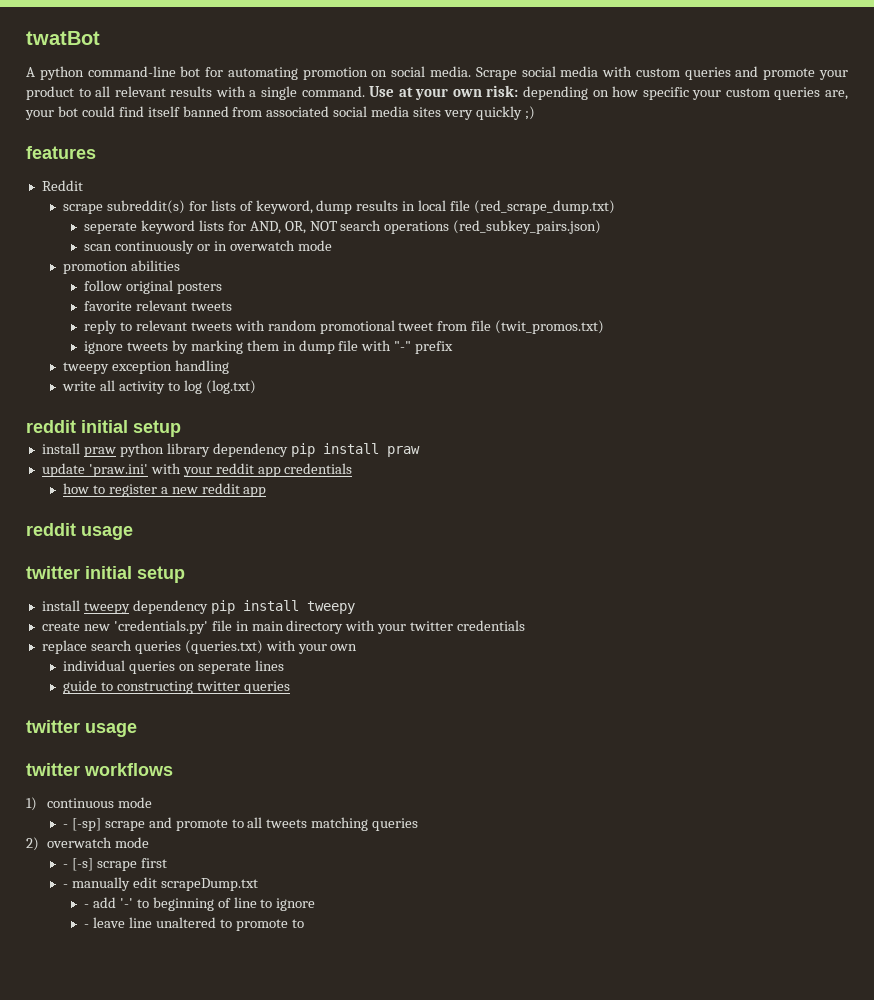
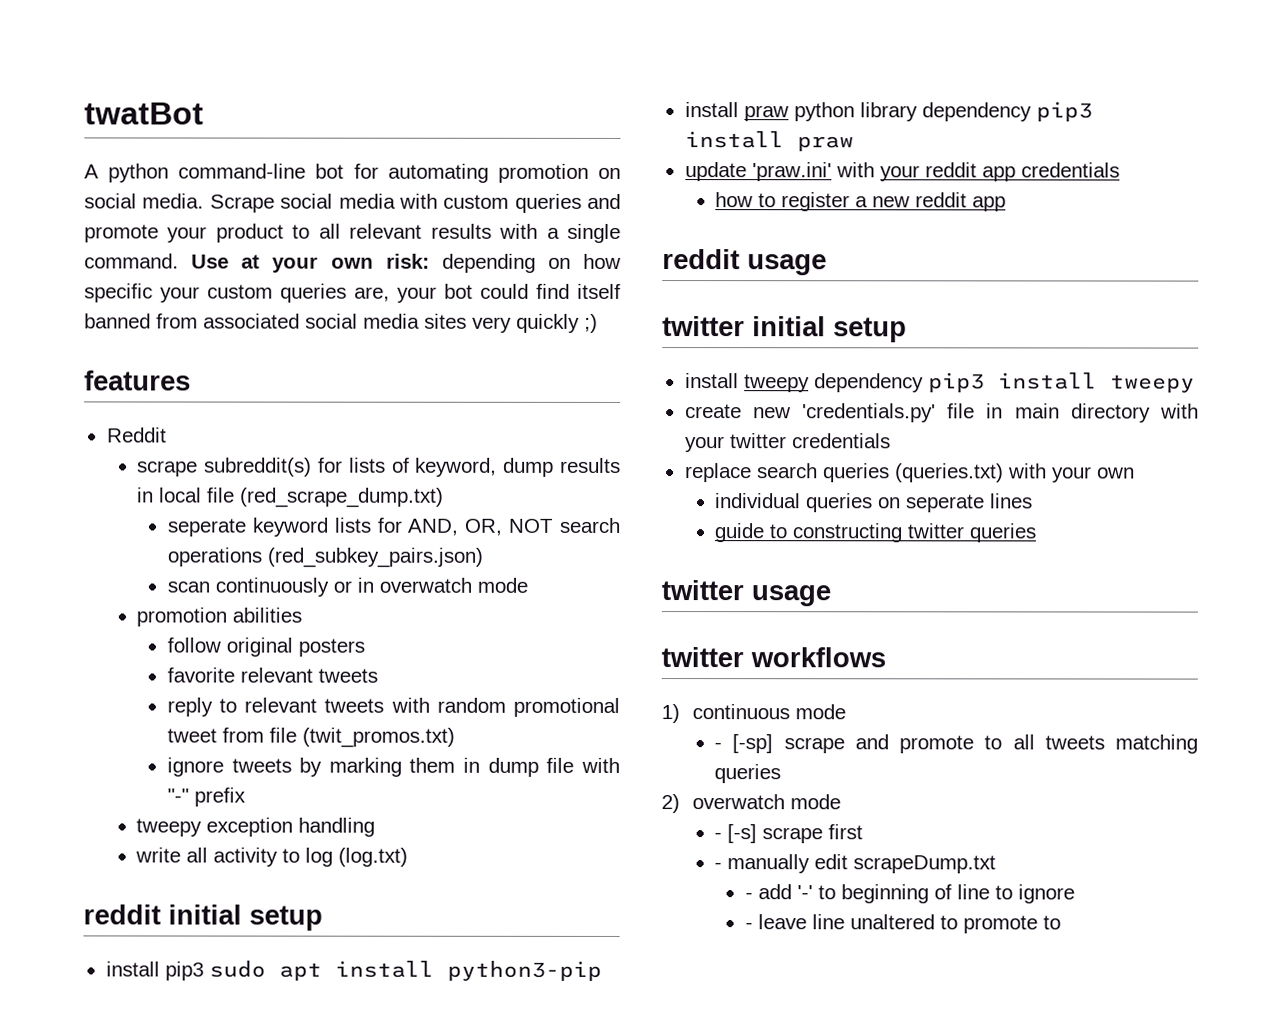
+ install pip3 sudo apt install python3-pip
- install praw python library dependency pip install praw
+ install praw python library dependency pip3 install praw
- install tweepy dependency pip install tweepy
+ install tweepy dependency pip3 install tweepy

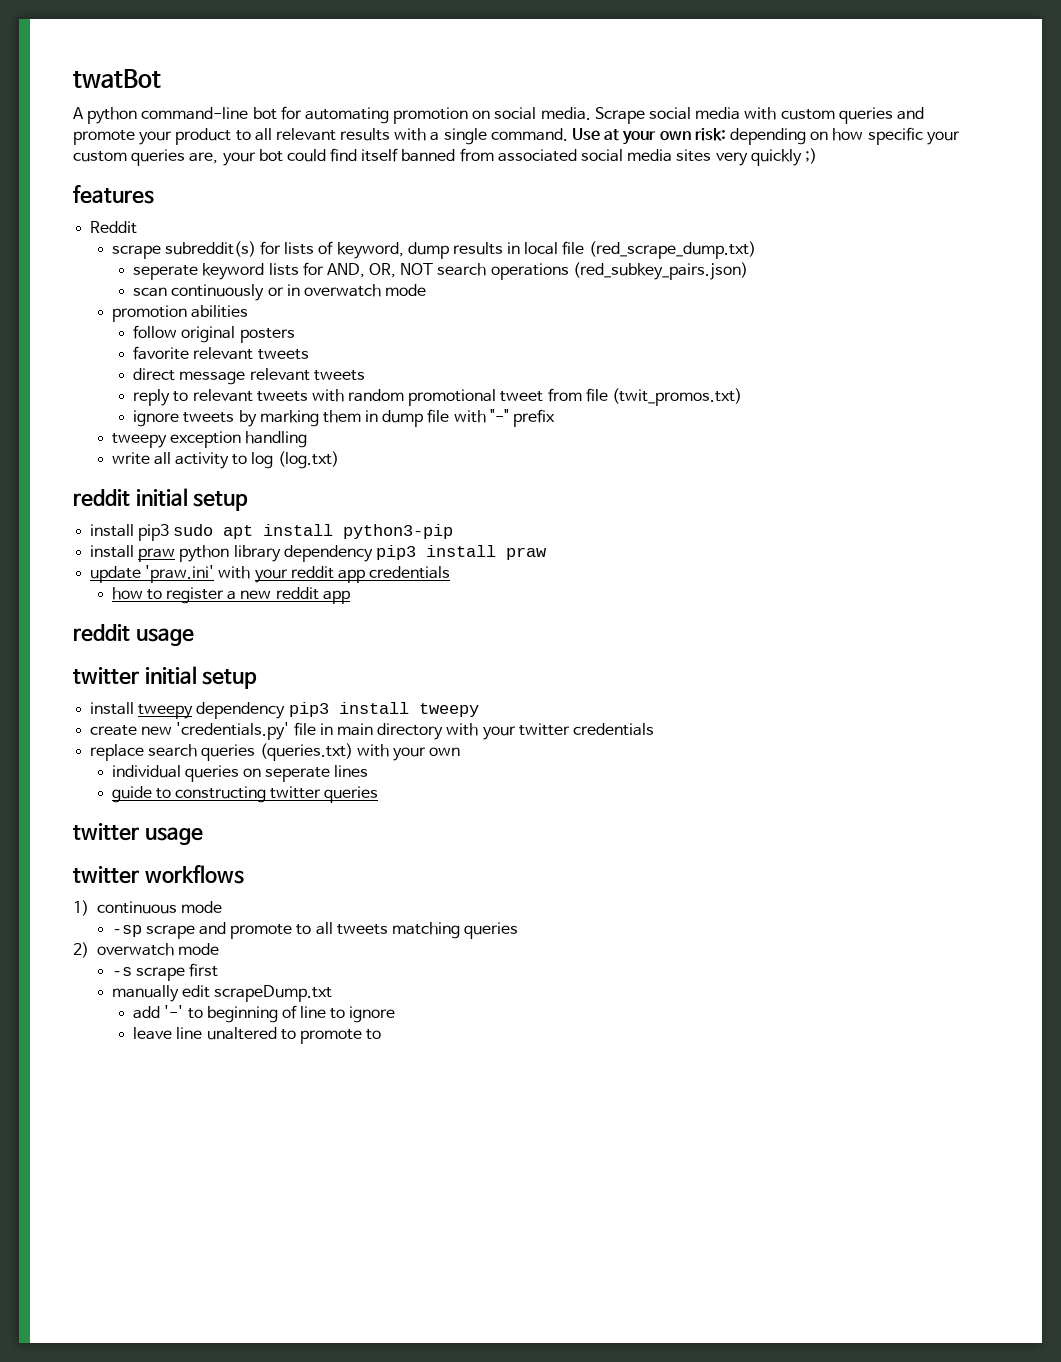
+ direct message relevant tweets
- - [-sp] scrape and promote to all tweets matching queries
+ -sp scrape and promote to all tweets matching queries
- - [-s] scrape first
+ -s scrape first
- - manually edit scrapeDump.txt
+ manually edit scrapeDump.txt
- - add '-' to beginning of line to ignore
+ add '-' to beginning of line to ignore
- - leave line unaltered to promote to
+ leave line unaltered to promote to

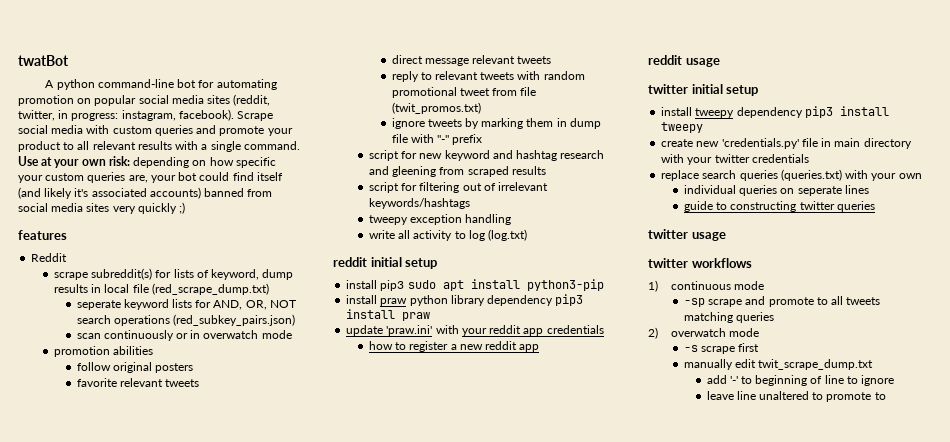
- A python command-line bot for automating promotion on social media.
+ A python command-line bot for automating promotion on popular social media sites (reddit, twitter, in progress: instagram, facebook).
- Use at your own risk: depending on how specific your custom queries are, your bot could find itself banned from associated social media sites very quickly ;)
+ Use at your own risk: depending on how specific your custom queries are, your bot could find itself (and likely it's associated accounts) banned from social media sites very quickly ;)
+ script for new keyword and hashtag research and gleening from scraped results
+ script for filtering out of irrelevant keywords/hashtags
- manually edit scrapeDump.txt
+ manually edit twit_scrape_dump.txt

